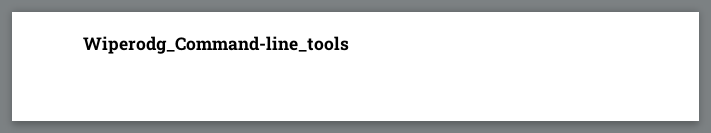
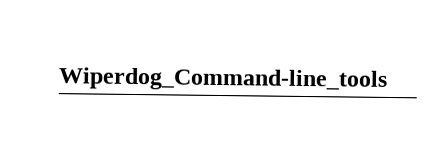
- Wiperodg_Command-line_tools
+ Wiperdog_Command-line_tools

